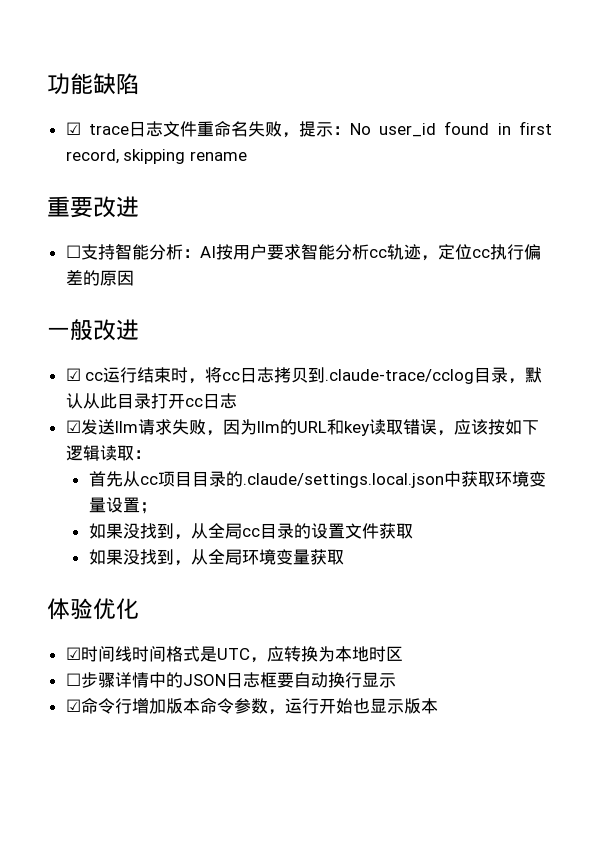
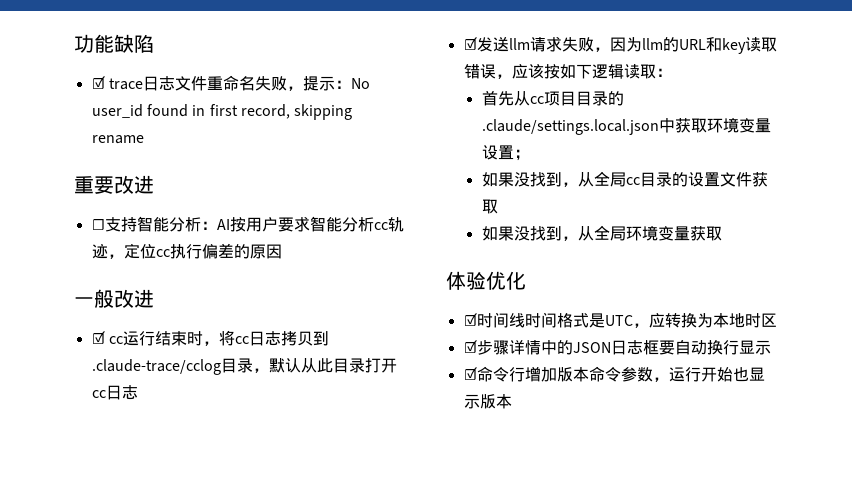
- ☐步骤详情中的JSON日志框要自动换行显示
+ ☑步骤详情中的JSON日志框要自动换行显示

